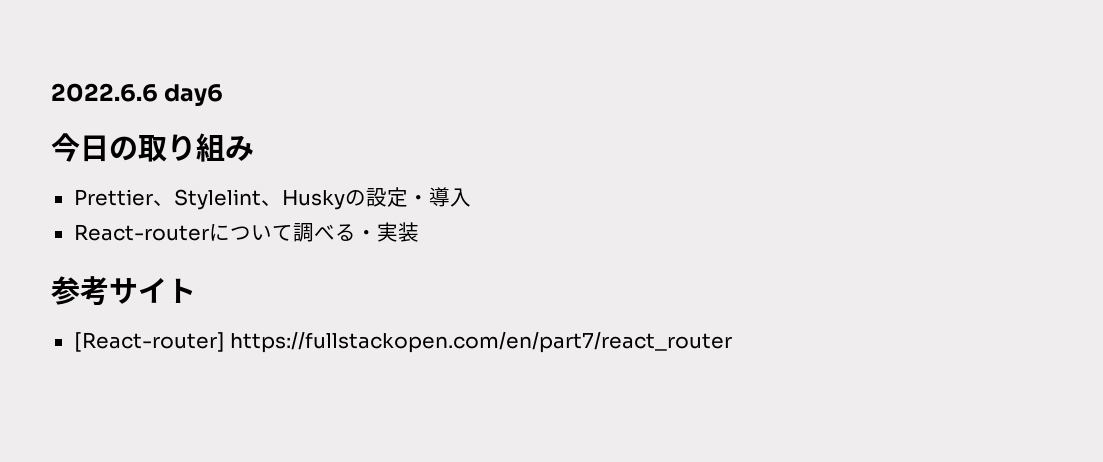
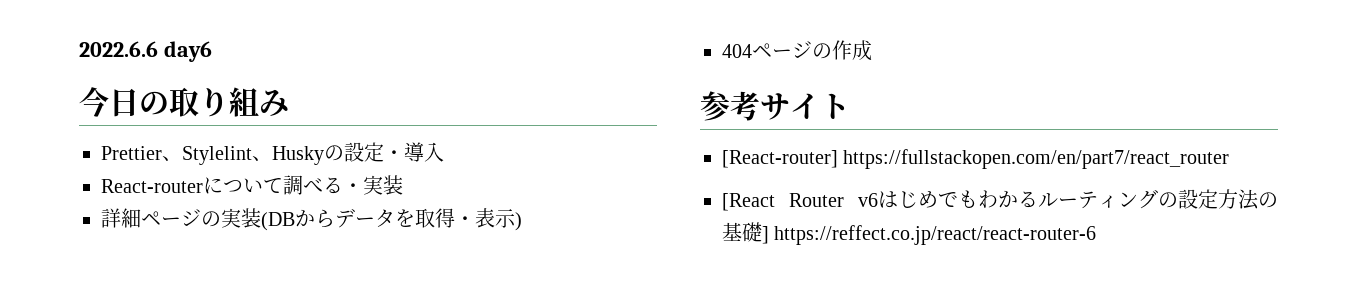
+ 詳細ページの実装(DBからデータを取得・表示)
+ 404ページの作成
+ [React Router v6はじめでもわかるルーティングの設定方法の基礎] https://reffect.co.jp/react/react-router-6

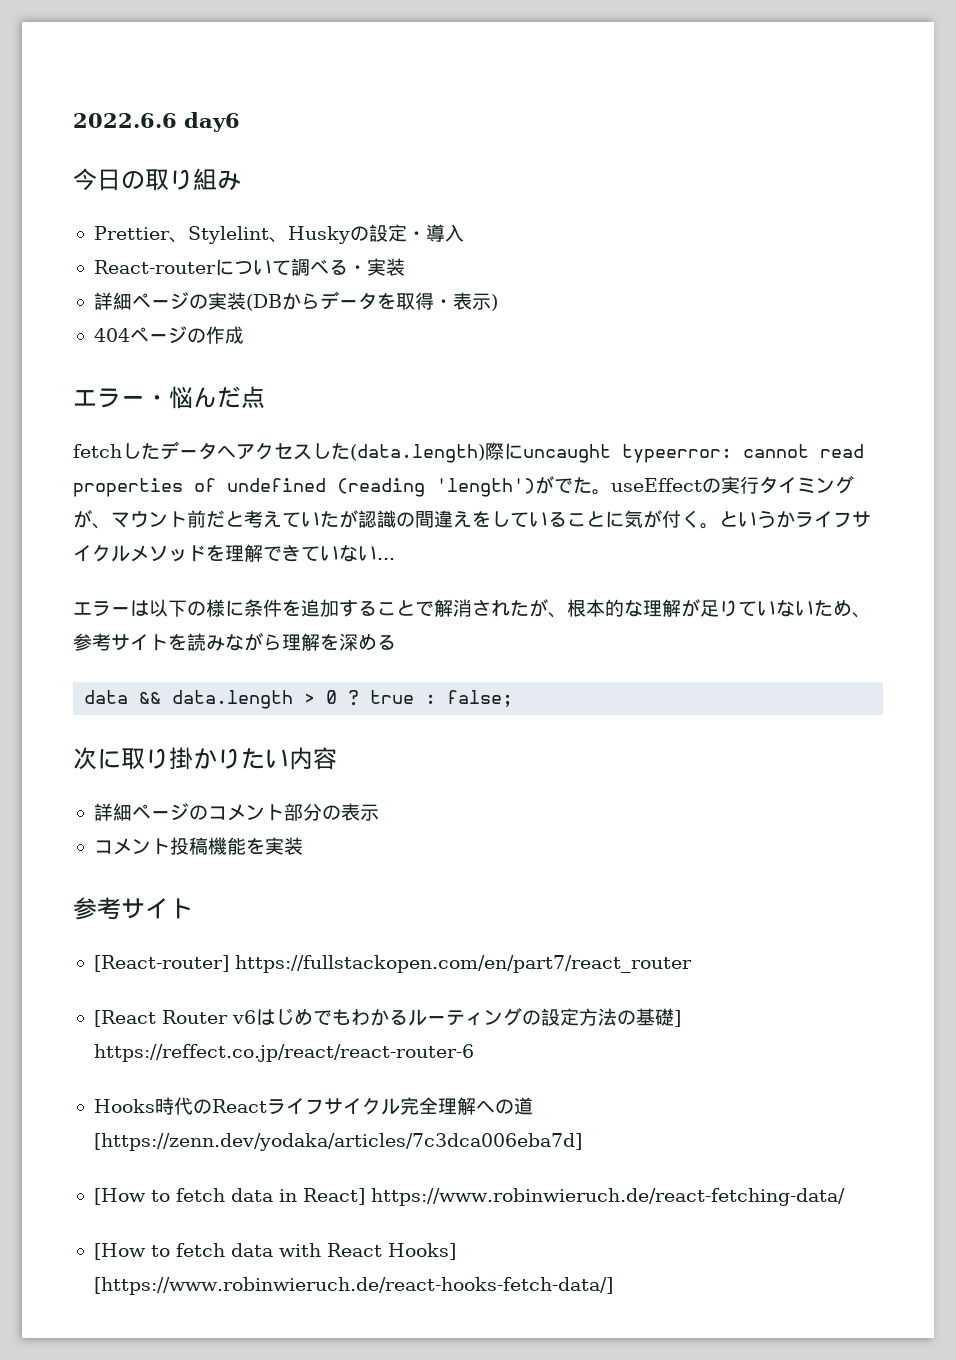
+ エラー・悩んだ点
+ fetchしたデータへアクセスした(data.length)際にuncaught typeerror: cannot read properties of undefined (reading 'length')がでた。useEffectの実行タイミングが、マウント前だと考えていたが認識の間違えをしていることに気が付く。というかライフサイクルメソッドを理解できていない...
+ エラーは以下の様に条件を追加することで解消されたが、根本的な理解が足りていないため、参考サイトを読みながら理解を深める
+ data && data.length > 0 ? true : false;
+ 次に取り掛かりたい内容
+ 詳細ページのコメント部分の表示
+ コメント投稿機能を実装
+ Hooks時代のReactライフサイクル完全理解への道[https://zenn.dev/yodaka/articles/7c3dca006eba7d]
+ [How to fetch data in React] https://www.robinwieruch.de/react-fetching-data/
+ [How to fetch data with React Hooks] [https://www.robinwieruch.de/react-hooks-fetch-data/]

